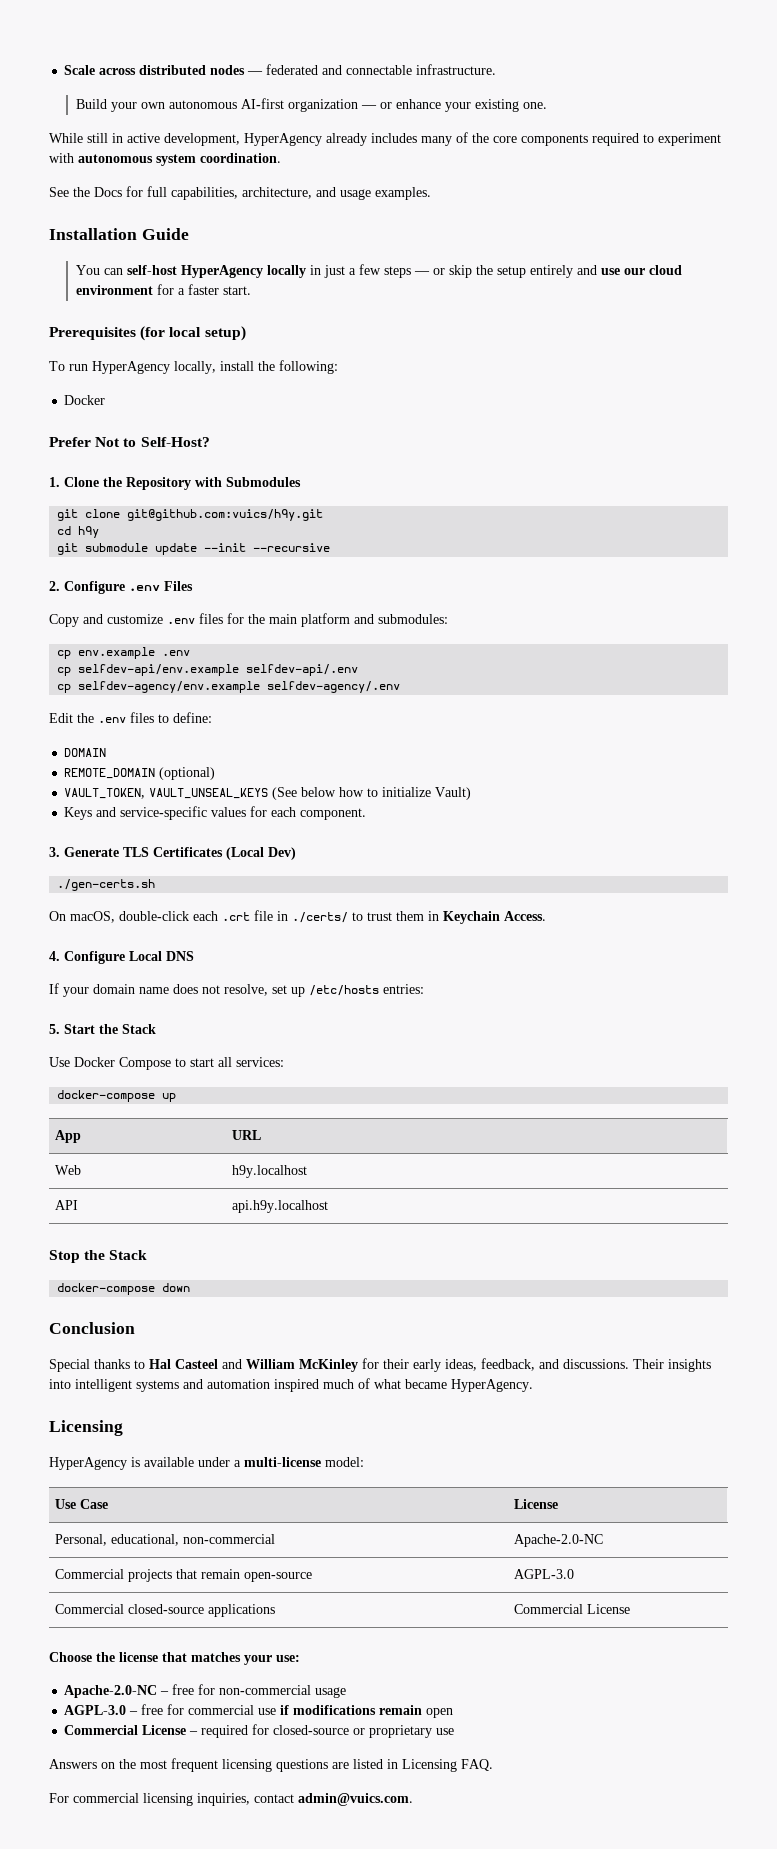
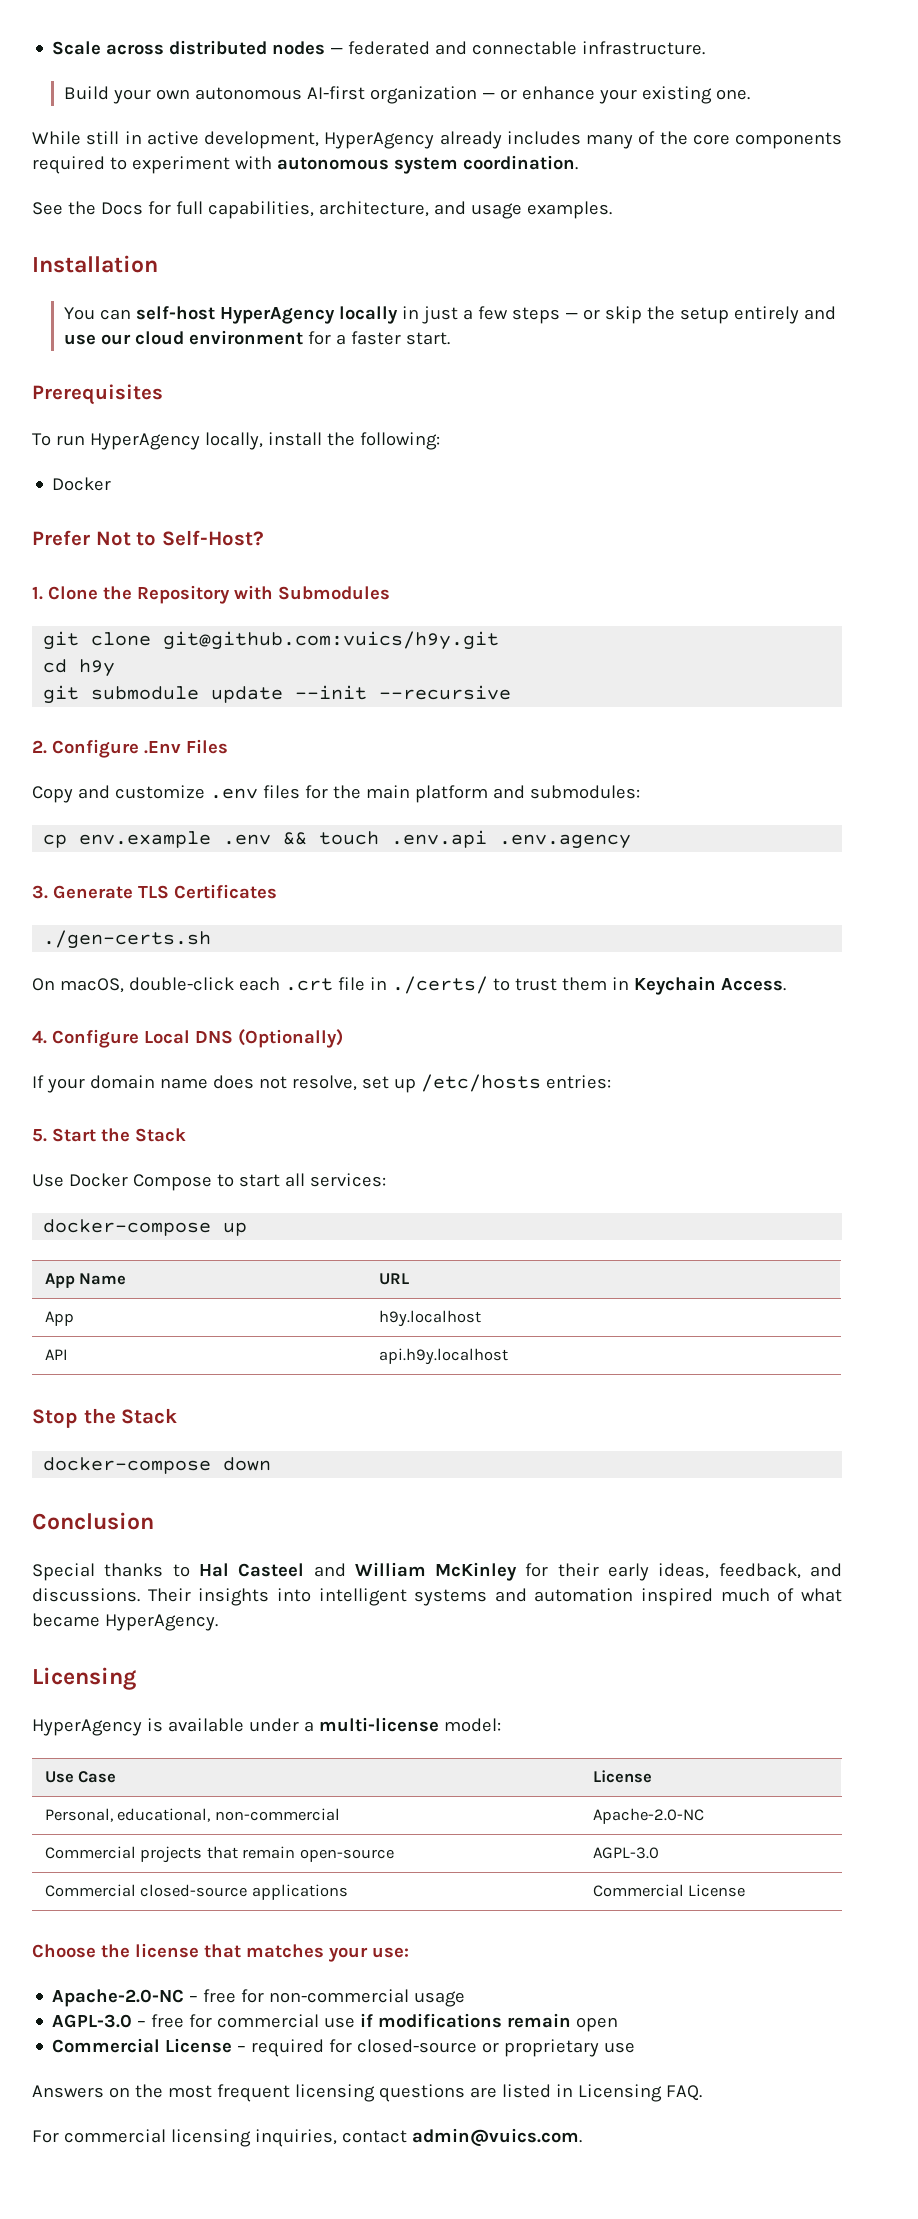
- Installation Guide
+ Installation
- Prerequisites (for local setup)
+ Prerequisites
- 2. Configure .env Files
+ 2. Configure .Env Files
- cp env.example .env
- cp selfdev-api/env.example selfdev-api/.env
- cp selfdev-agency/env.example selfdev-agency/.env
- Edit the .env files to define:
- DOMAIN
- REMOTE_DOMAIN (optional)
- VAULT_TOKEN, VAULT_UNSEAL_KEYS (See below how to initialize Vault)
- Keys and service-specific values for each component.
+ cp env.example .env && touch .env.api .env.agency
- 3. Generate TLS Certificates (Local Dev)
+ 3. Generate TLS Certificates
- 4. Configure Local DNS
+ 4. Configure Local DNS (Optionally)
- App | URL
+ App Name | URL
- Web | h9y.localhost
+ App | h9y.localhost

